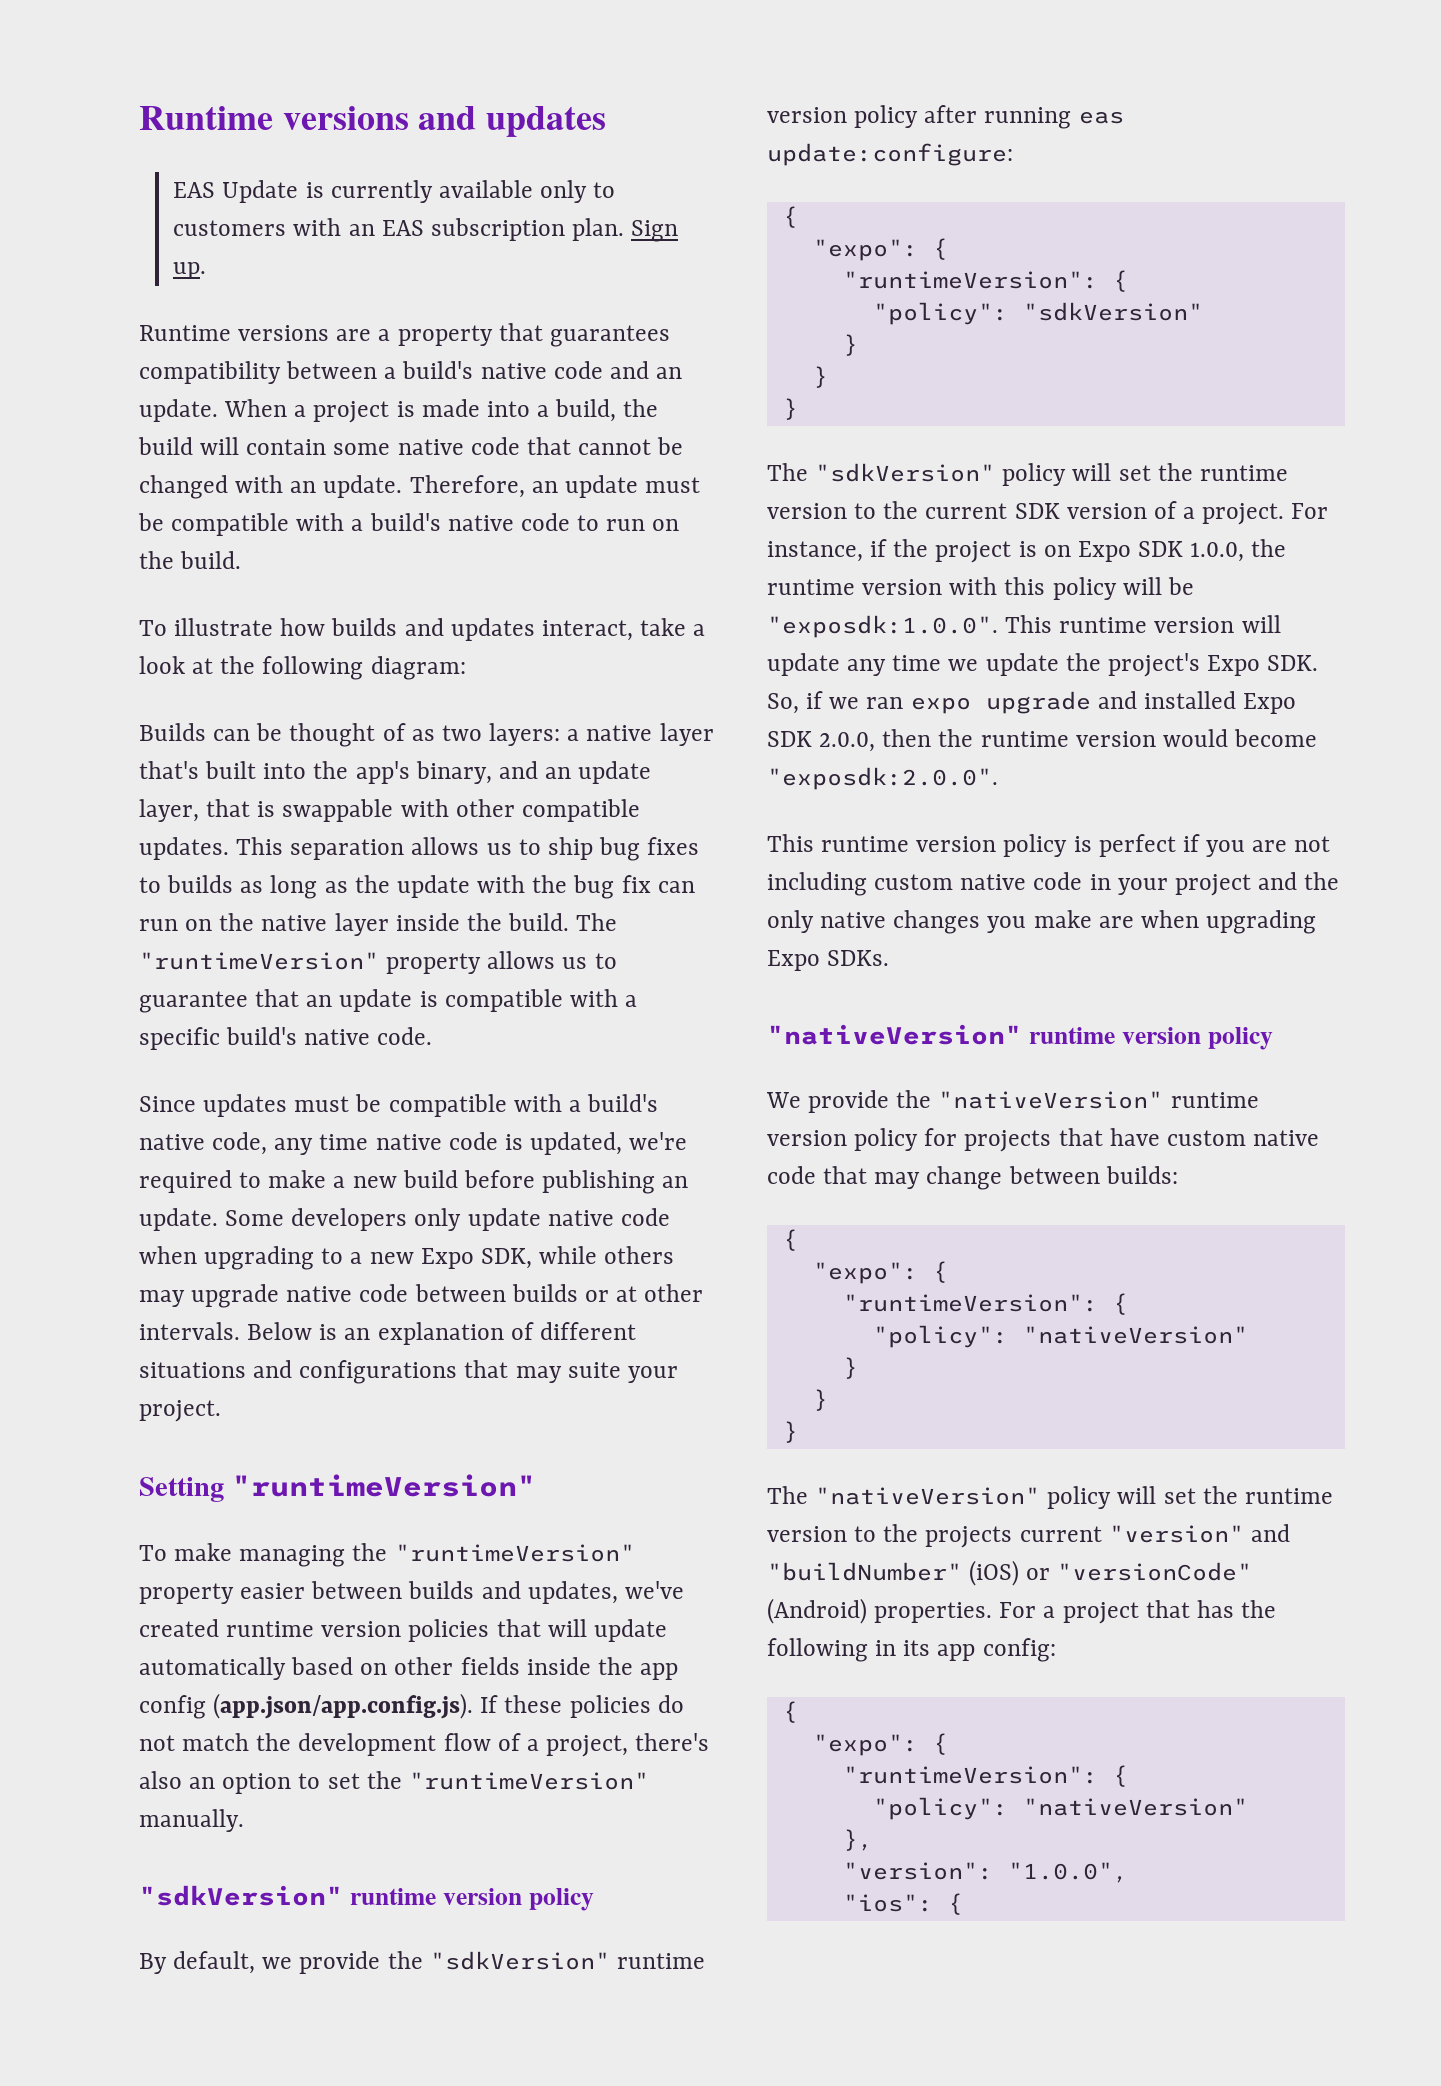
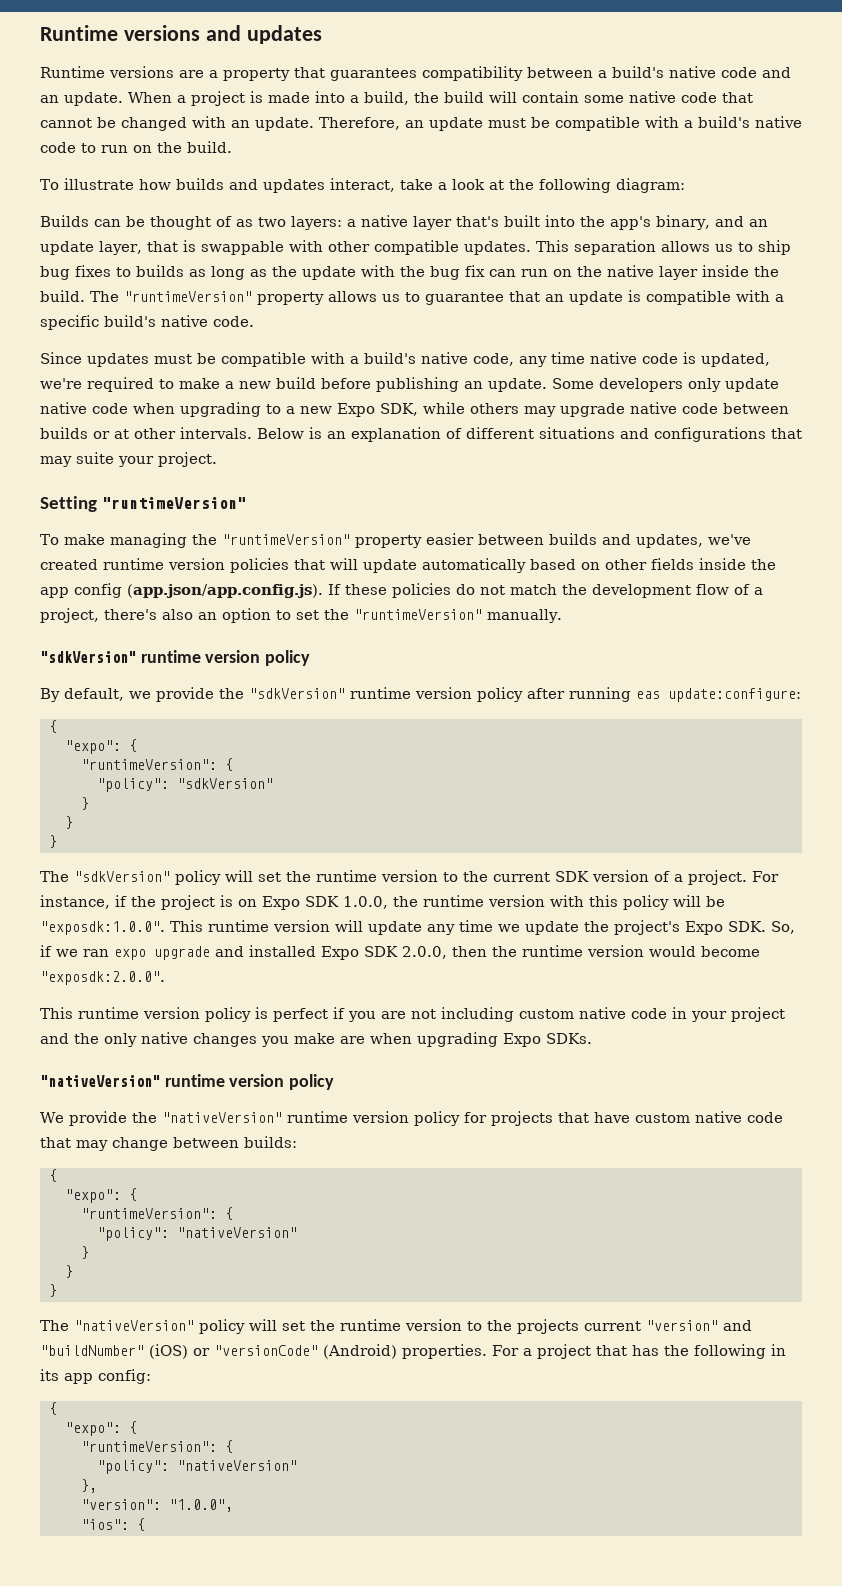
- EAS Update is currently available only to customers with an EAS subscription plan. Sign up.

